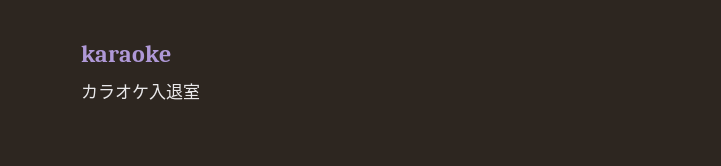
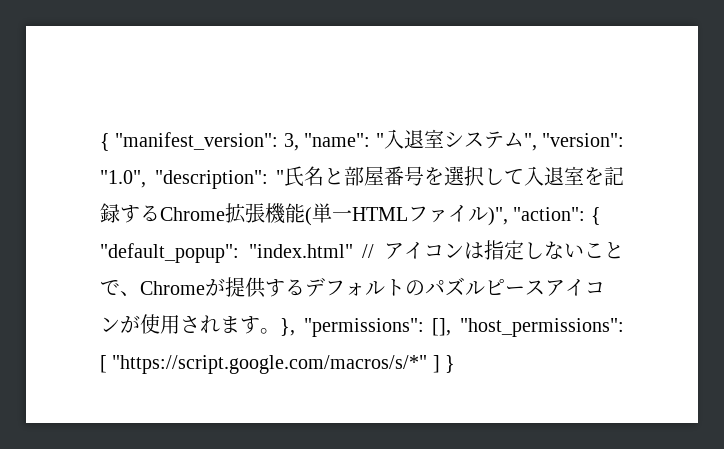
- karaoke
- カラオケ入退室
+ { "manifest_version": 3, "name": "入退室システム", "version": "1.0", "description": "氏名と部屋番号を選択して入退室を記録するChrome拡張機能(単一HTMLファイル)", "action": { "default_popup": "index.html" // アイコンは指定しないことで、Chromeが提供するデフォルトのパズルピースアイコンが使用されます。}, "permissions": [], "host_permissions": [ "https://script.google.com/macros/s/*" ] }

